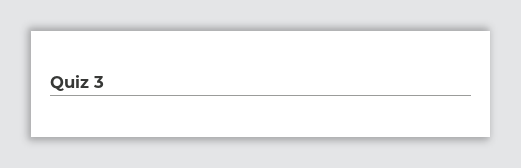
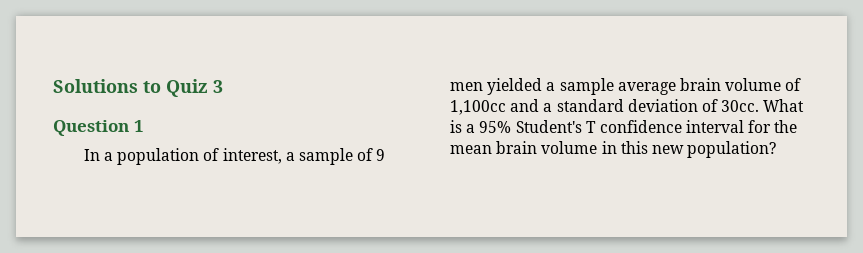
- Quiz 3
+ Solutions to Quiz 3
+ Question 1
+ In a population of interest, a sample of 9 men yielded a sample average brain volume of 1,100cc and a standard deviation of 30cc. What is a 95% Student's T confidence interval for the mean brain volume in this new population?

